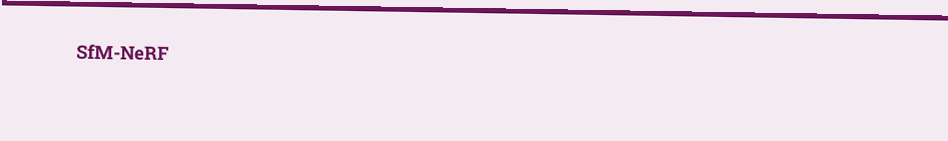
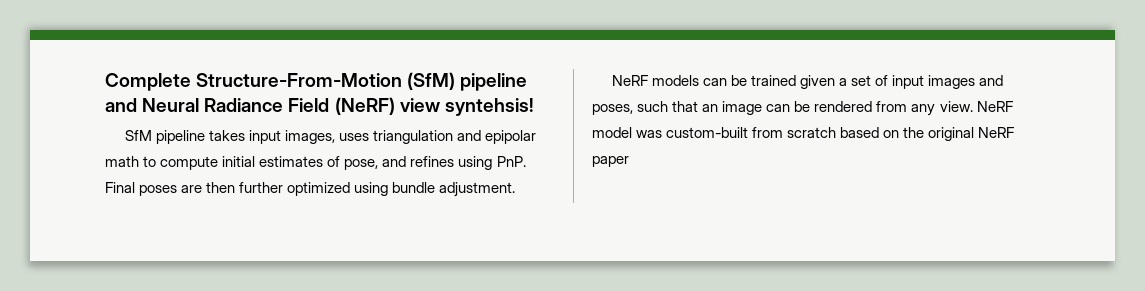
- SfM-NeRF
+ Complete Structure-From-Motion (SfM) pipeline and Neural Radiance Field (NeRF) view syntehsis!
+ SfM pipeline takes input images, uses triangulation and epipolar math to compute initial estimates of pose, and refines using PnP. Final poses are then further optimized using bundle adjustment.
+ NeRF models can be trained given a set of input images and poses, such that an image can be rendered from any view. NeRF model was custom-built from scratch based on the original NeRF paper

